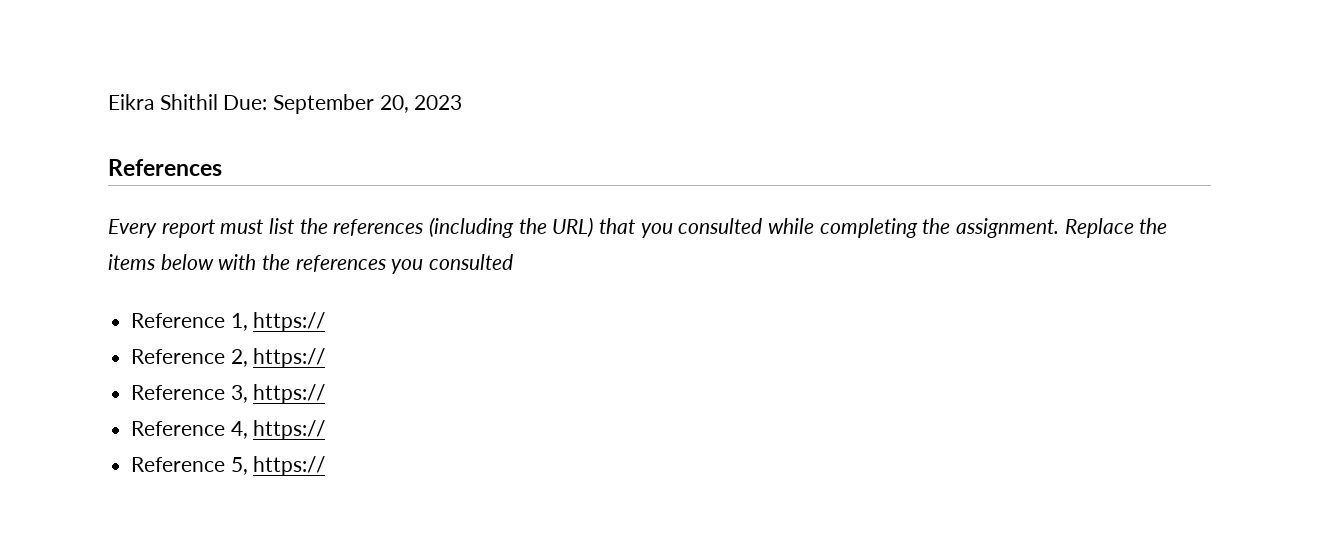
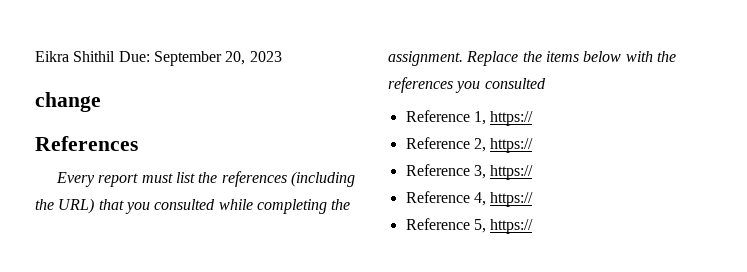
+ change

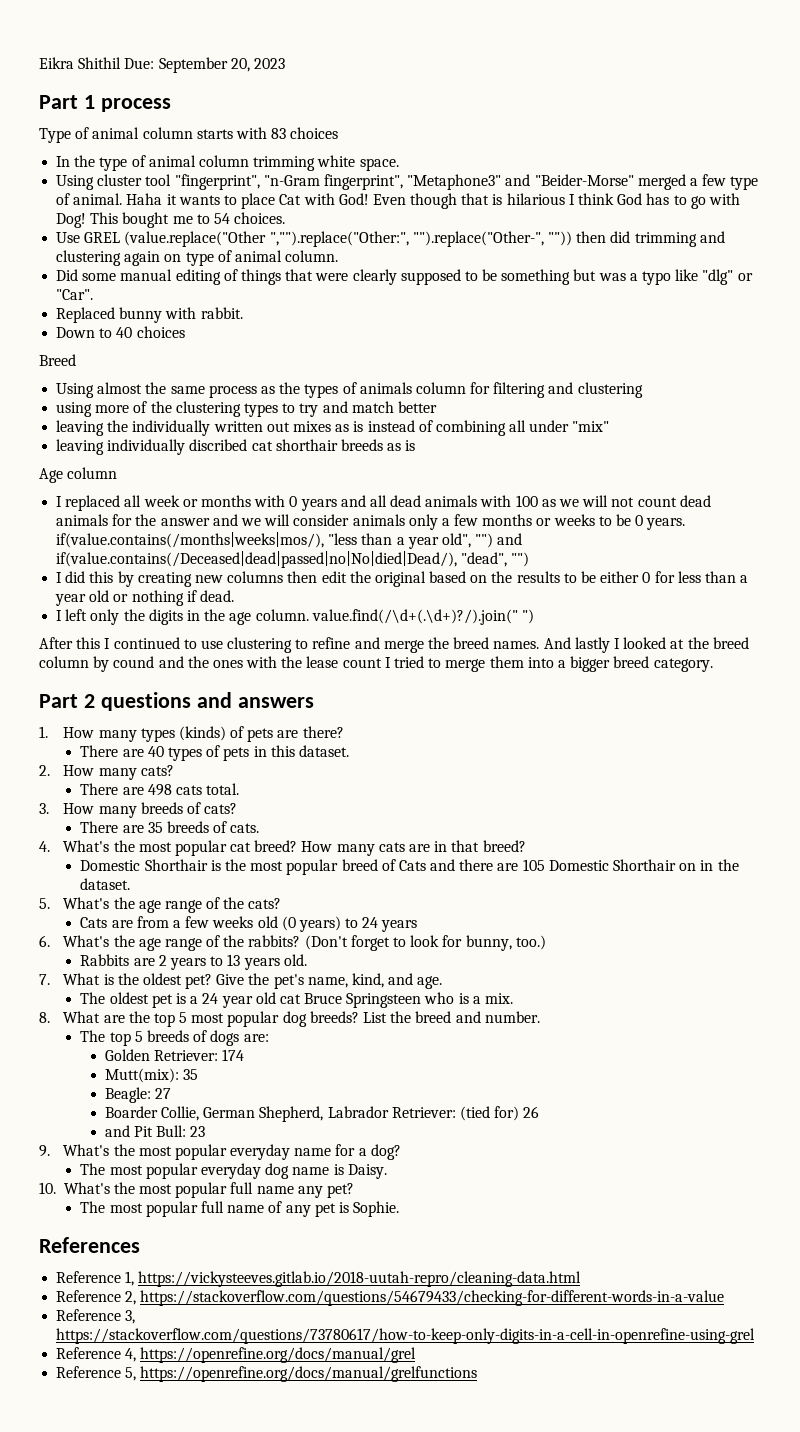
- change
+ Part 1 process
+ Type of animal column starts with 83 choices
+ In the type of animal column trimming white space.
+ Using cluster tool "fingerprint", "n-Gram fingerprint", "Metaphone3" and "Beider-Morse" merged a few type of animal. Haha it wants to place Cat with God! Even though that is hilarious I think God has to go with Dog! This bought me to 54 choices.
+ Use GREL (value.replace("Other ","").replace("Other:", "").replace("Other-", "")) then did trimming and clustering again on type of animal column.
+ Did some manual editing of things that were clearly supposed to be something but was a typo like "dlg" or "Car".
+ Replaced bunny with rabbit.
+ Down to 40 choices
+ Breed
+ Using almost the same process as the types of animals column for filtering and clustering
+ using more of the clustering types to try and match better
+ leaving the individually written out mixes as is instead of combining all under "mix"
+ leaving individually discribed cat shorthair breeds as is
+ Age column
+ I replaced all week or months with 0 years and all dead animals with 100 as we will not count dead animals for the answer and we will consider animals only a few months or weeks to be 0 years. if(value.contains(/months|weeks|mos/), "less than a year old", "") and if(value.contains(/Deceased|dead|passed|no|No|died|Dead/), "dead", "")
+ I did this by creating new columns then edit the original based on the results to be either 0 for less than a year old or nothing if dead.
+ I left only the digits in the age column. value.find(/\d+(.\d+)?/).join(" ")
+ After this I continued to use clustering to refine and merge the breed names. And lastly I looked at the breed column by cound and the ones with the lease count I tried to merge them into a bigger breed category.
+ Part 2 questions and answers
+ 1. How many types (kinds) of pets are there?
+ There are 40 types of pets in this dataset.
+ 2. How many cats?
+ There are 498 cats total.
+ 3. How many breeds of cats?
+ There are 35 breeds of cats.
+ 4. What's the most popular cat breed? How many cats are in that breed?
+ Domestic Shorthair is the most popular breed of Cats and there are 105 Domestic Shorthair on in the dataset.
+ 5. What's the age range of the cats?
+ Cats are from a few weeks old (0 years) to 24 years
+ 6. What's the age range of the rabbits? (Don't forget to look for bunny, too.)
+ Rabbits are 2 years to 13 years old.
+ 7. What is the oldest pet? Give the pet's name, kind, and age.
+ The oldest pet is a 24 year old cat Bruce Springsteen who is a mix.
+ 8. What are the top 5 most popular dog breeds? List the breed and number.
+ The top 5 breeds of dogs are:
+ Golden Retriever: 174
+ Mutt(mix): 35
+ Beagle: 27
+ Boarder Collie, German Shepherd, Labrador Retriever: (tied for) 26
+ and Pit Bull: 23
+ 9. What's the most popular everyday name for a dog?
+ The most popular everyday dog name is Daisy.
+ 10. What's the most popular full name any pet?
+ The most popular full name of any pet is Sophie.
  References
- Every report must list the references (including the URL) that you consulted while completing the assignment. Replace the items below with the references you consulted
- Reference 1, https://
+ Reference 1, https://vickysteeves.gitlab.io/2018-uutah-repro/cleaning-data.html
- Reference 2, https://
+ Reference 2, https://stackoverflow.com/questions/54679433/checking-for-different-words-in-a-value
- Reference 3, https://
+ Reference 3, https://stackoverflow.com/questions/73780617/how-to-keep-only-digits-in-a-cell-in-openrefine-using-grel
- Reference 4, https://
+ Reference 4, https://openrefine.org/docs/manual/grel
- Reference 5, https://
+ Reference 5, https://openrefine.org/docs/manual/grelfunctions

